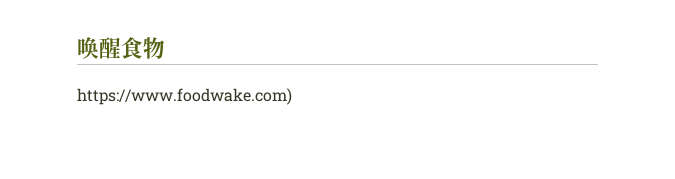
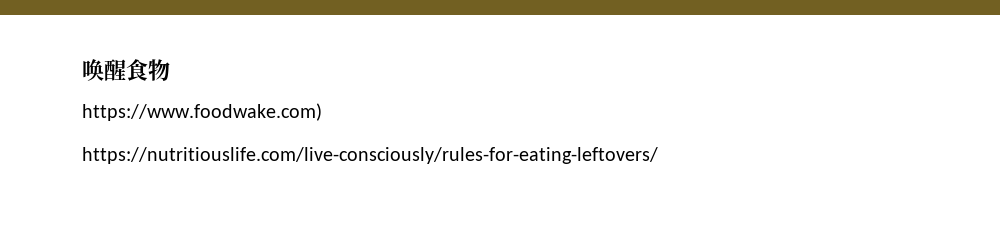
+ https://nutritiouslife.com/live-consciously/rules-for-eating-leftovers/

